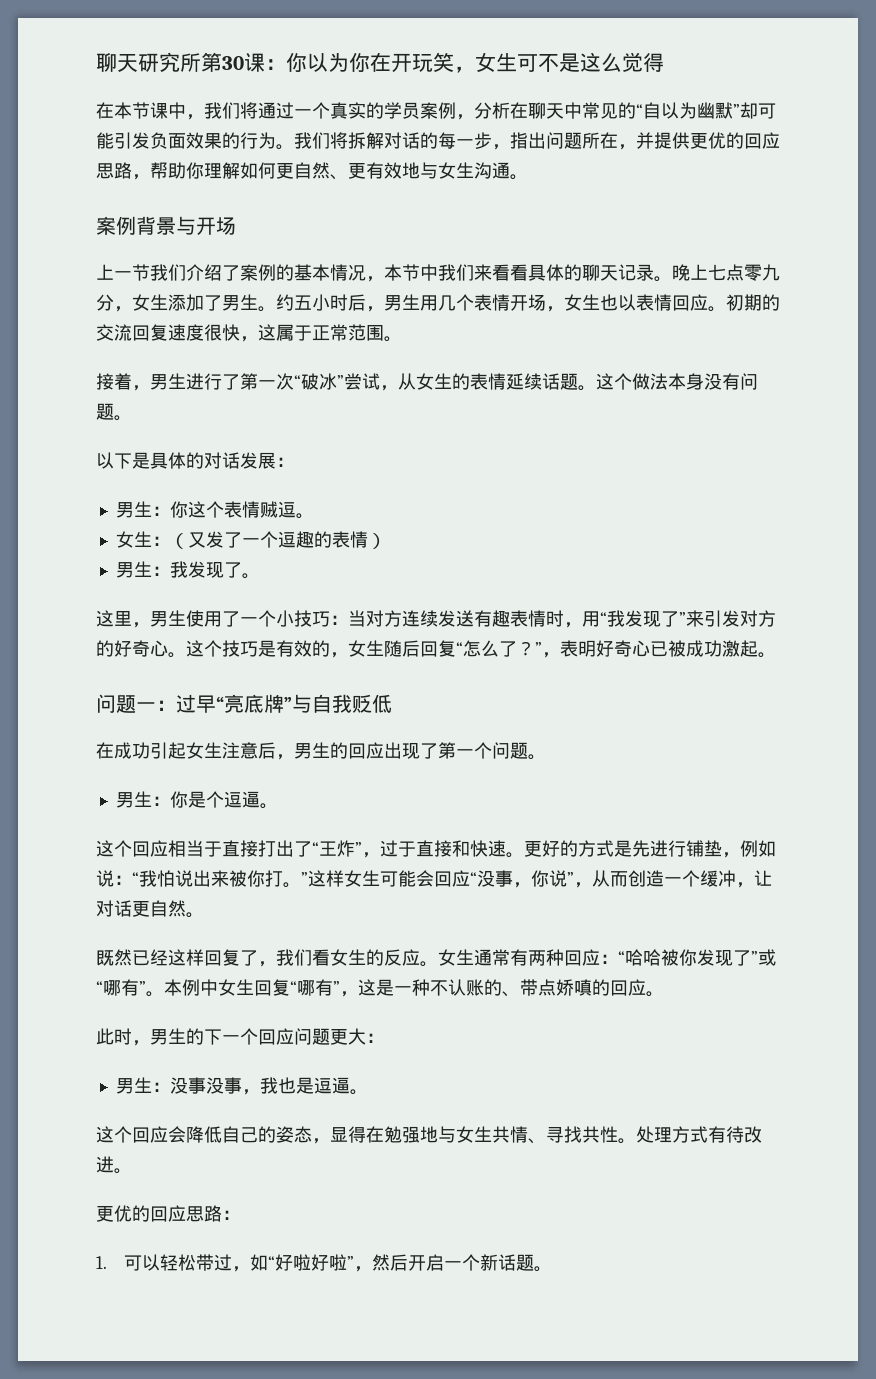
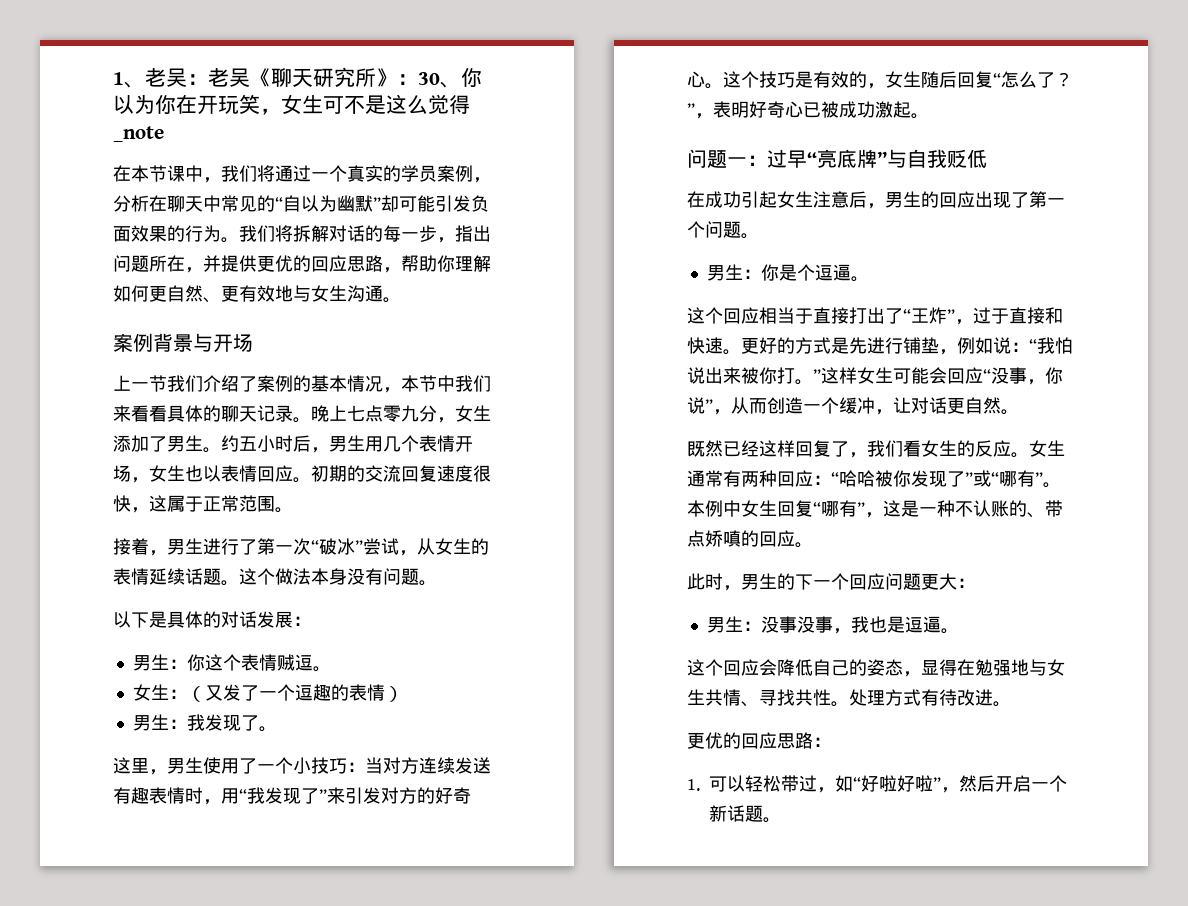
- 聊天研究所第30课：你以为你在开玩笑，女生可不是这么觉得
+ 1、老吴：老吴《聊天研究所》：30、你以为你在开玩笑，女生可不是这么觉得_note

